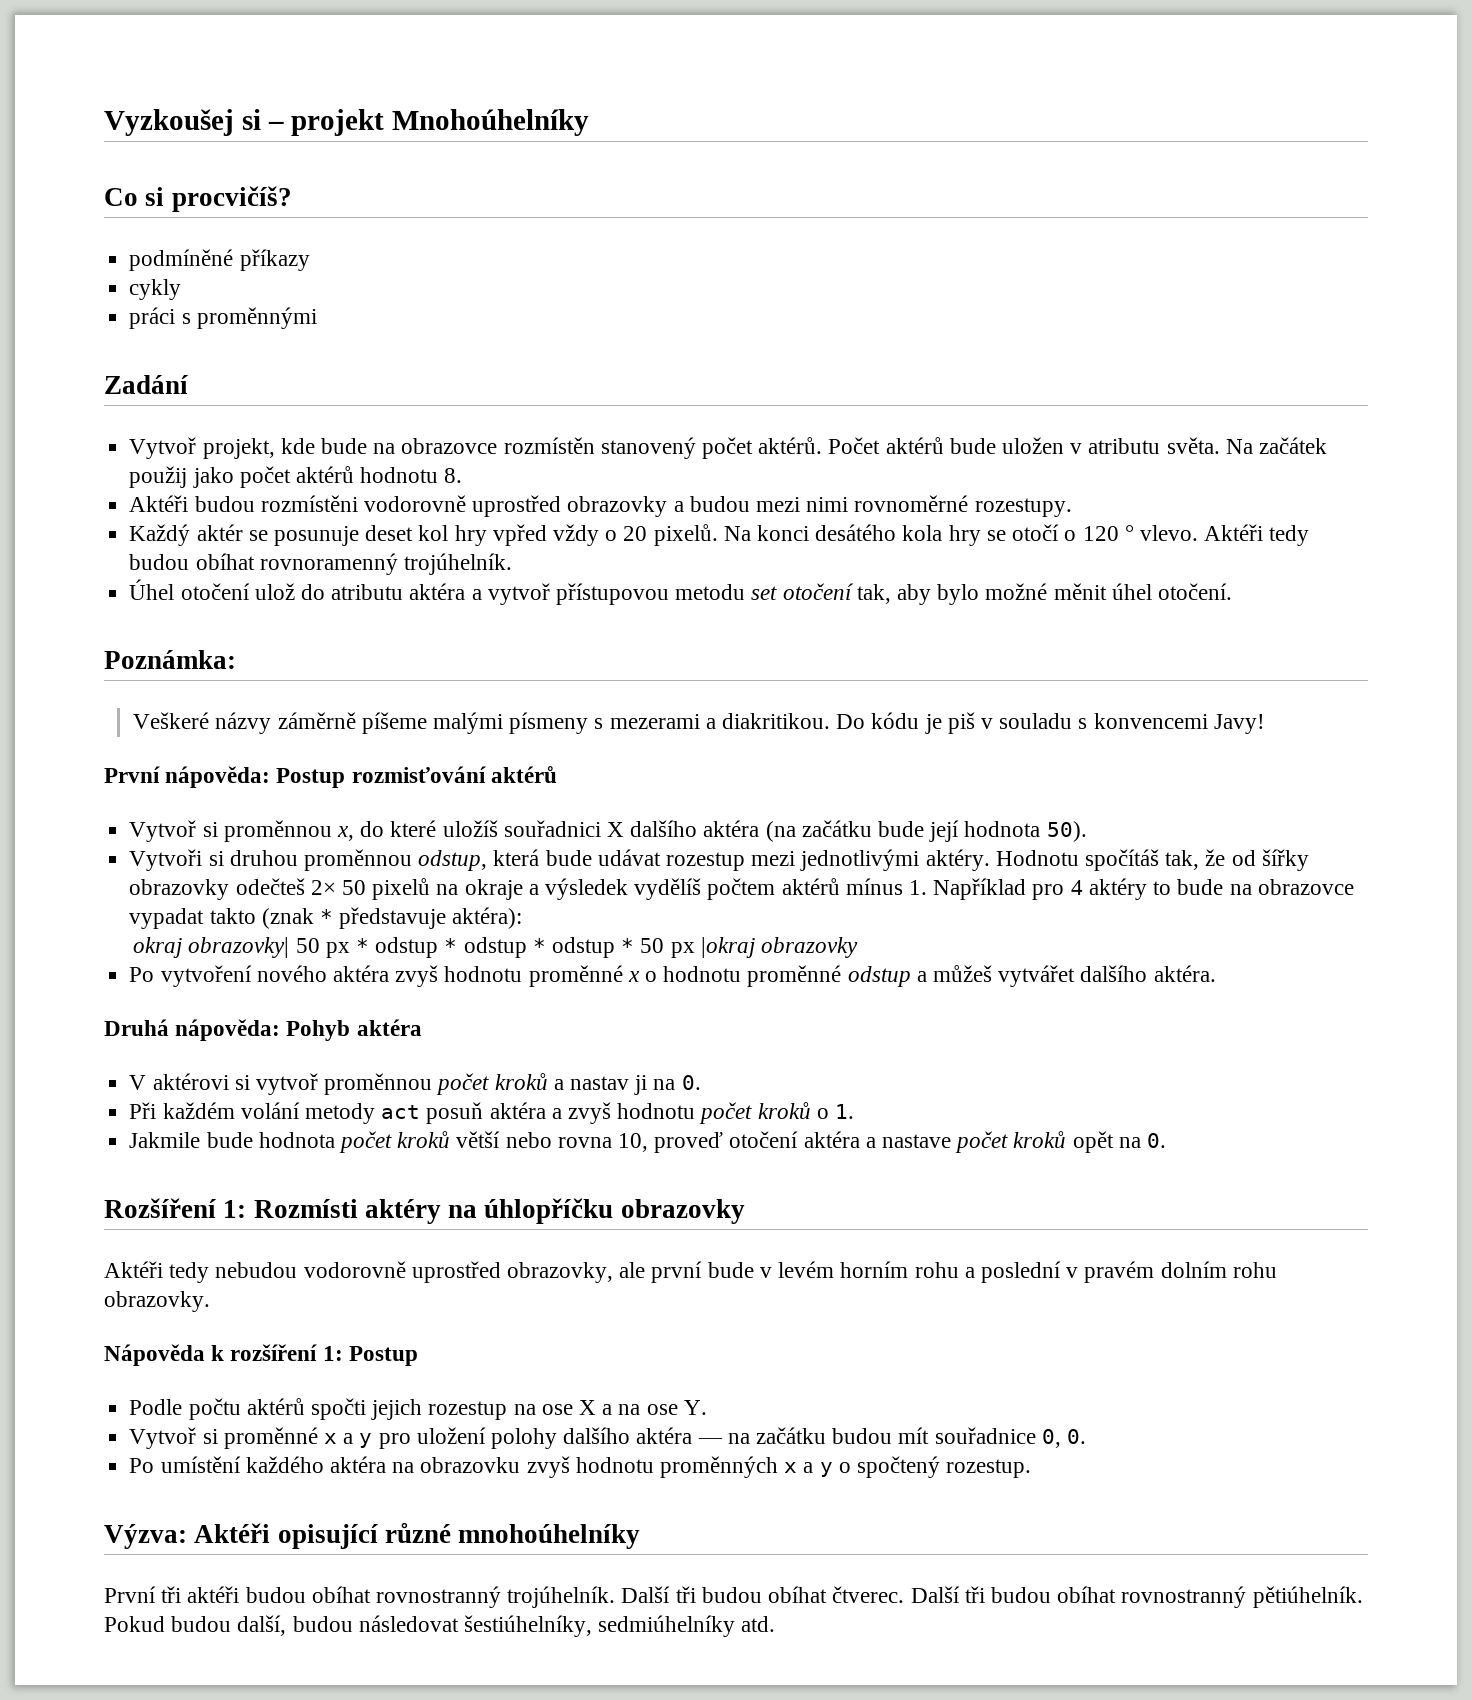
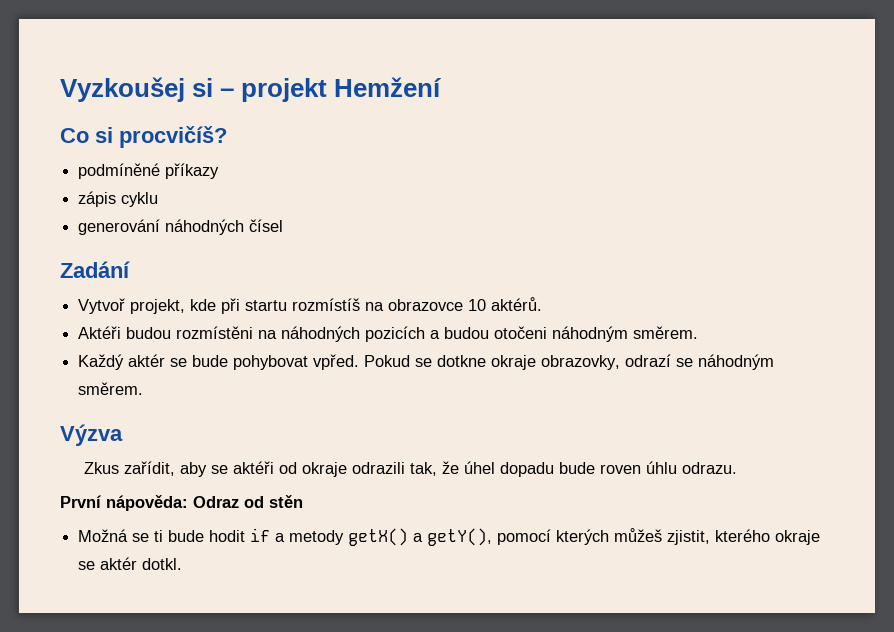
- Vyzkoušej si – projekt Mnohoúhelníky
+ Vyzkoušej si – projekt Hemžení
- cykly
- práci s proměnnými
+ zápis cyklu
+ generování náhodných čísel
- Vytvoř projekt, kde bude na obrazovce rozmístěn stanovený počet aktérů. Počet aktérů bude uložen v atributu světa. Na začátek použij jako počet aktérů hodnotu 8.
- Aktéři budou rozmístěni vodorovně uprostřed obrazovky a budou mezi nimi rovnoměrné rozestupy.
- Každý aktér se posunuje deset kol hry vpřed vždy o 20 pixelů. Na konci desátého kola hry se otočí o 120 ° vlevo. Aktéři tedy budou obíhat rovnoramenný trojúhelník.
- Úhel otočení ulož do atributu aktéra a vytvoř přístupovou metodu set otočení tak, aby bylo možné měnit úhel otočení.
- Poznámka:
- Veškeré názvy záměrně píšeme malými písmeny s mezerami a diakritikou. Do kódu je piš v souladu s konvencemi Javy!
- První nápověda: Postup rozmisťování aktérů
- Vytvoř si proměnnou x, do které uložíš souřadnici X dalšího aktéra (na začátku bude její hodnota 50).
- Vytvoři si druhou proměnnou odstup, která bude udávat rozestup mezi jednotlivými aktéry. Hodnotu spočítáš tak, že od šířky obrazovky odečteš 2× 50 pixelů na okraje a výsledek vydělíš počtem aktérů mínus 1. Například pro 4 aktéry to bude na obrazovce vypadat takto (znak * představuje aktéra):
- okraj obrazovky| 50 px * odstup * odstup * odstup * 50 px |okraj obrazovky
- Po vytvoření nového aktéra zvyš hodnotu proměnné x o hodnotu proměnné odstup a můžeš vytvářet dalšího aktéra.
- Druhá nápověda: Pohyb aktéra
- V aktérovi si vytvoř proměnnou počet kroků a nastav ji na 0.
- Při každém volání metody act posuň aktéra a zvyš hodnotu počet kroků o 1.
- Jakmile bude hodnota počet kroků větší nebo rovna 10, proveď otočení aktéra a nastave počet kroků opět na 0.
- Rozšíření 1: Rozmísti aktéry na úhlopříčku obrazovky
- Aktéři tedy nebudou vodorovně uprostřed obrazovky, ale první bude v levém horním rohu a poslední v pravém dolním rohu obrazovky.
- Nápověda k rozšíření 1: Postup
- Podle počtu aktérů spočti jejich rozestup na ose X a na ose Y.
- Vytvoř si proměnné x a y pro uložení polohy dalšího aktéra — na začátku budou mít souřadnice 0, 0.
- Po umístění každého aktéra na obrazovku zvyš hodnotu proměnných x a y o spočtený rozestup.
- Výzva: Aktéři opisující různé mnohoúhelníky
- První tři aktéři budou obíhat rovnostranný trojúhelník. Další tři budou obíhat čtverec. Další tři budou obíhat rovnostranný pětiúhelník. Pokud budou další, budou následovat šestiúhelníky, sedmiúhelníky atd.
+ Vytvoř projekt, kde při startu rozmístíš na obrazovce 10 aktérů.
+ Aktéři budou rozmístěni na náhodných pozicích a budou otočeni náhodným směrem.
+ Každý aktér se bude pohybovat vpřed. Pokud se dotkne okraje obrazovky, odrazí se náhodným směrem.
+ Výzva
+ Zkus zařídit, aby se aktéři od okraje odrazili tak, že úhel dopadu bude roven úhlu odrazu.
+ První nápověda: Odraz od stěn
+ Možná se ti bude hodit if a metody getX() a getY(), pomocí kterých můžeš zjistit, kterého okraje se aktér dotkl.

